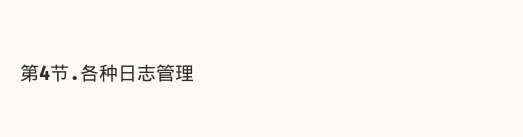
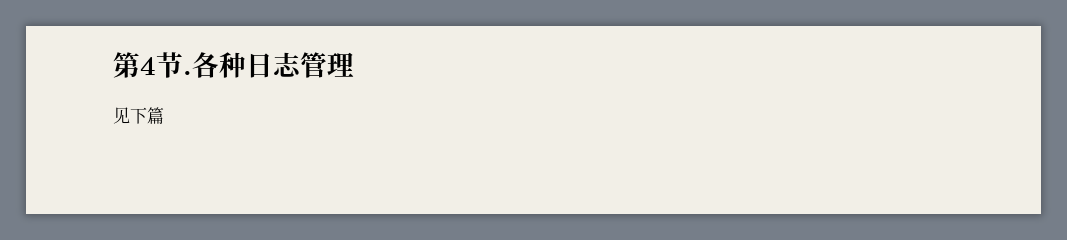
+ 见下篇

